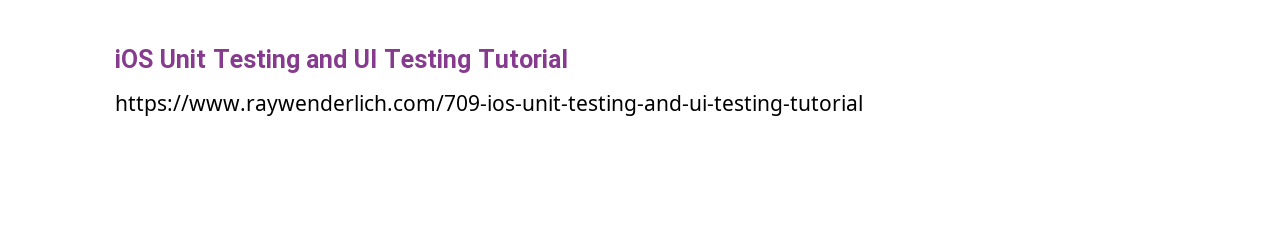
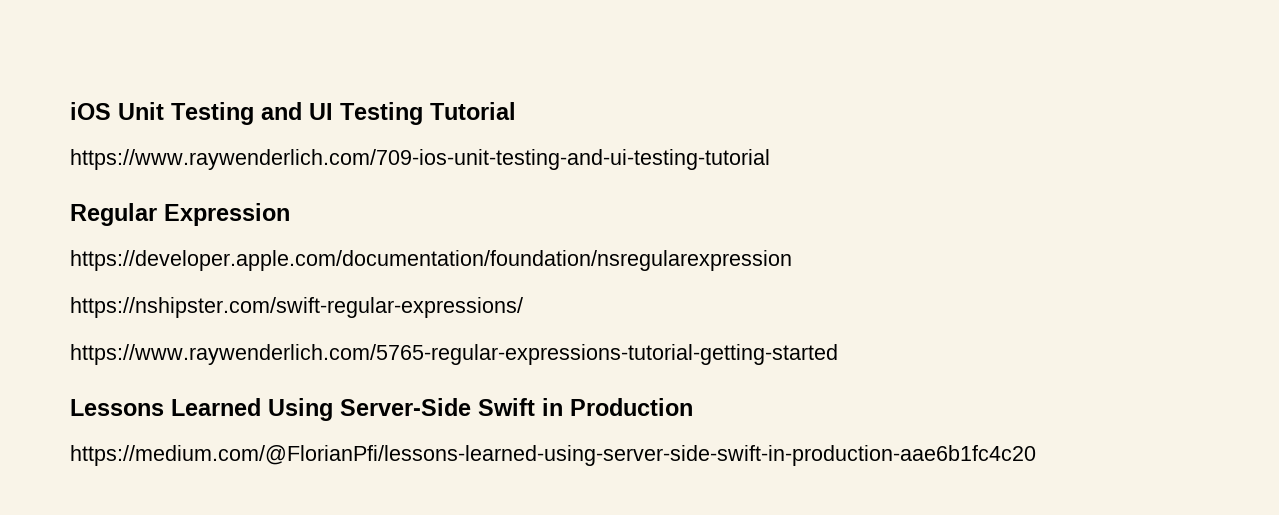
+ Regular Expression
+ https://developer.apple.com/documentation/foundation/nsregularexpression
+ https://nshipster.com/swift-regular-expressions/
+ https://www.raywenderlich.com/5765-regular-expressions-tutorial-getting-started
+ Lessons Learned Using Server-Side Swift in Production
+ https://medium.com/@FlorianPfi/lessons-learned-using-server-side-swift-in-production-aae6b1fc4c20

